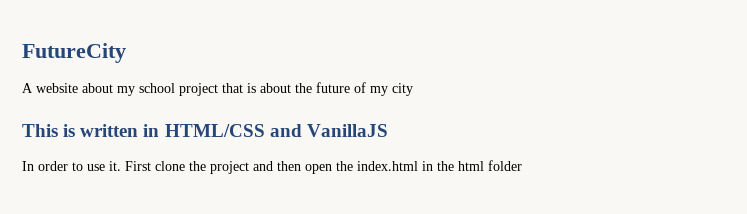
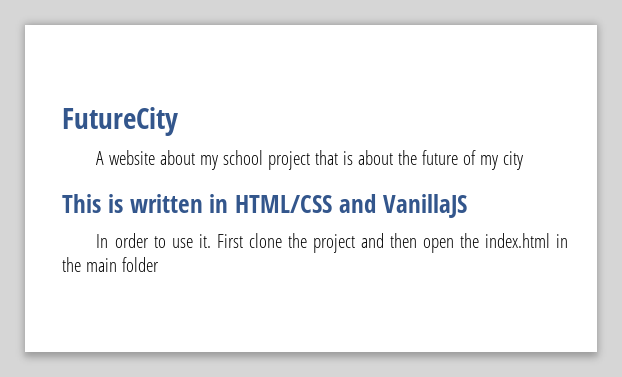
- First clone the project and then open the index.html in the html folder
+ First clone the project and then open the index.html in the main folder

